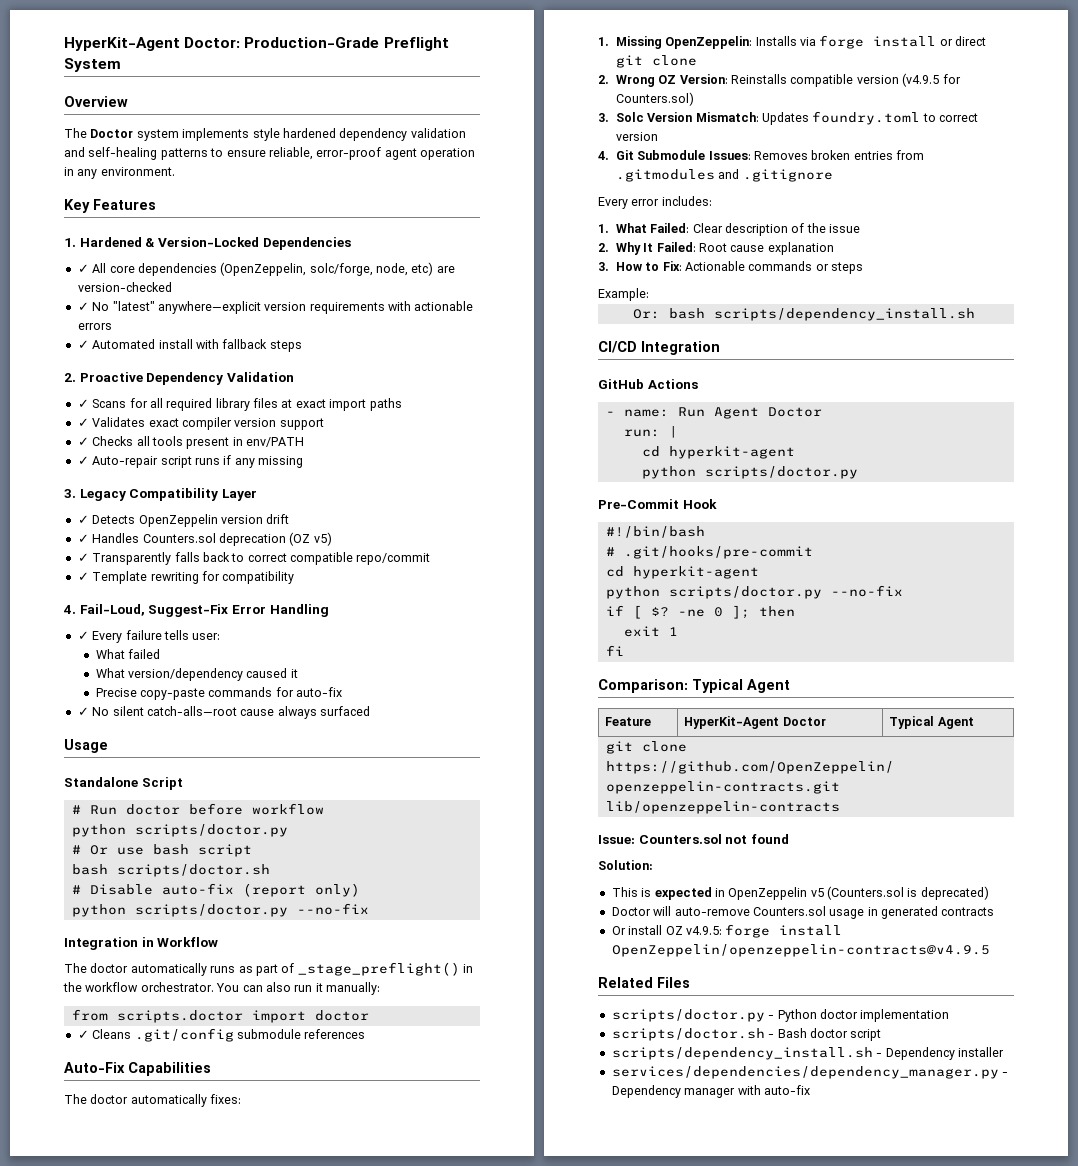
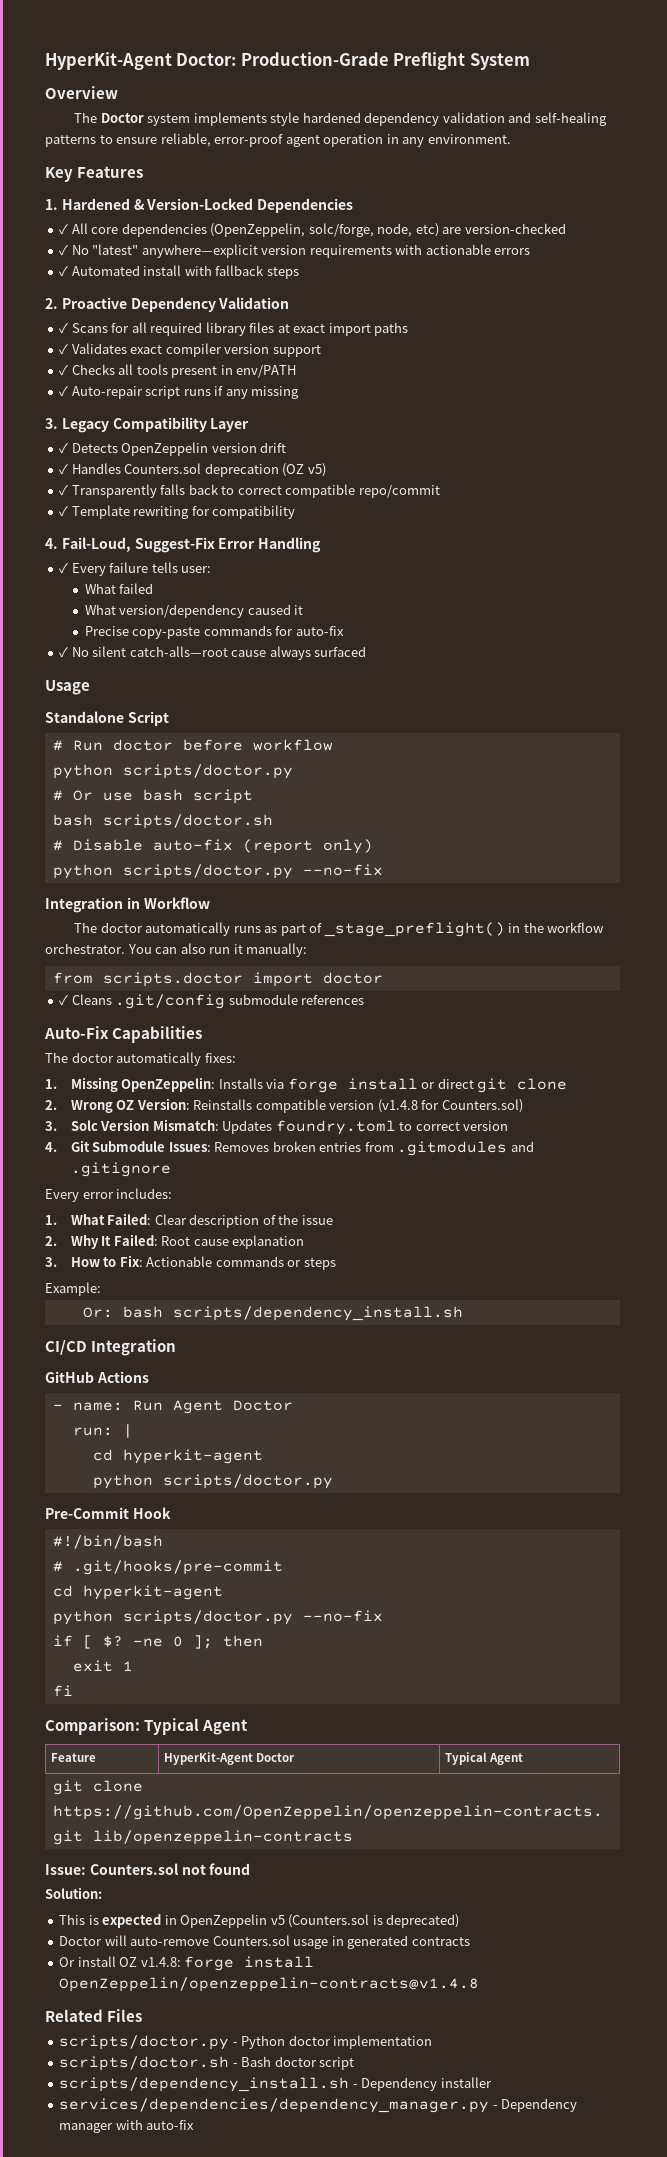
- 2. Wrong OZ Version: Reinstalls compatible version (v4.9.5 for Counters.sol)
+ 2. Wrong OZ Version: Reinstalls compatible version (v1.4.8 for Counters.sol)
- Or install OZ v4.9.5: forge install OpenZeppelin/openzeppelin-contracts@v4.9.5
+ Or install OZ v1.4.8: forge install OpenZeppelin/openzeppelin-contracts@v1.4.8

